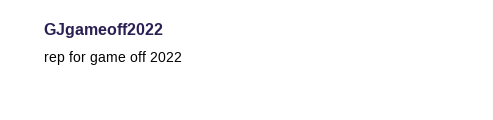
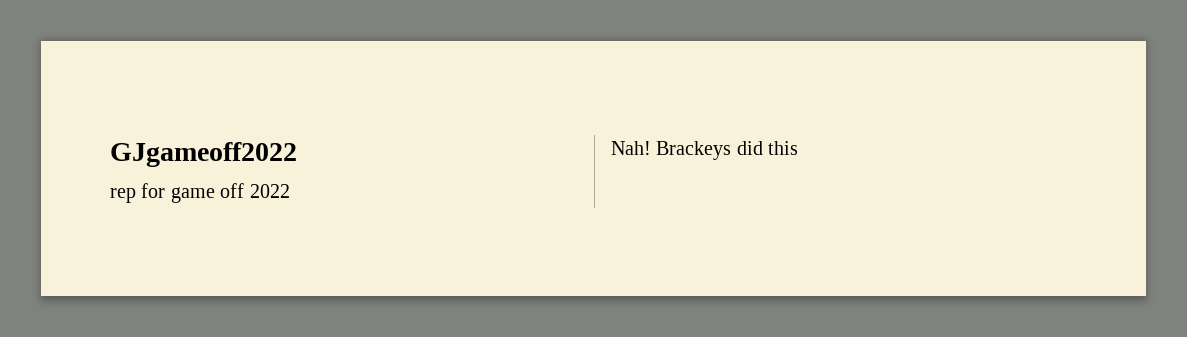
+ Nah! Brackeys did this

